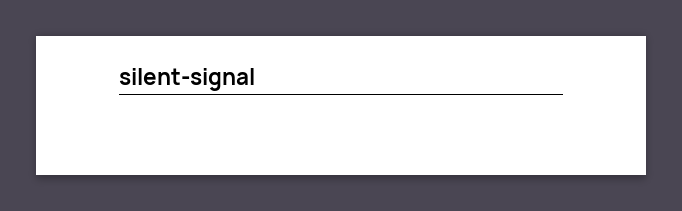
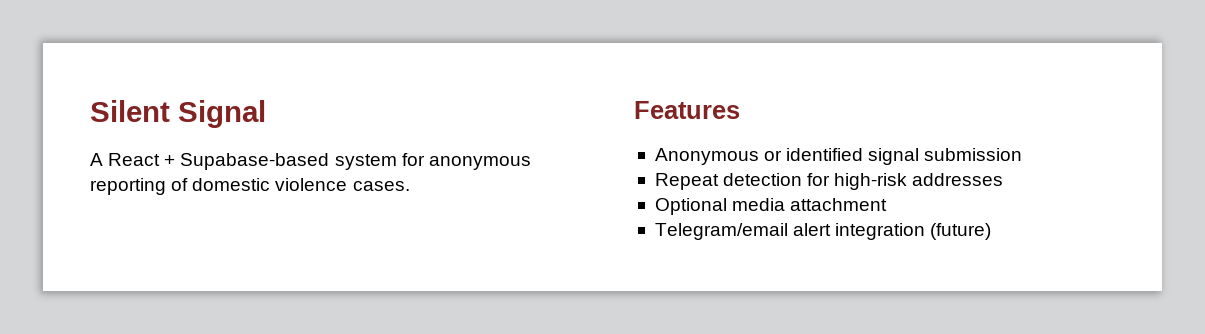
- silent-signal
+ Silent Signal
+ A React + Supabase-based system for anonymous reporting of domestic violence cases.
+ Features
+ Anonymous or identified signal submission
+ Repeat detection for high-risk addresses
+ Optional media attachment
+ Telegram/email alert integration (future)

